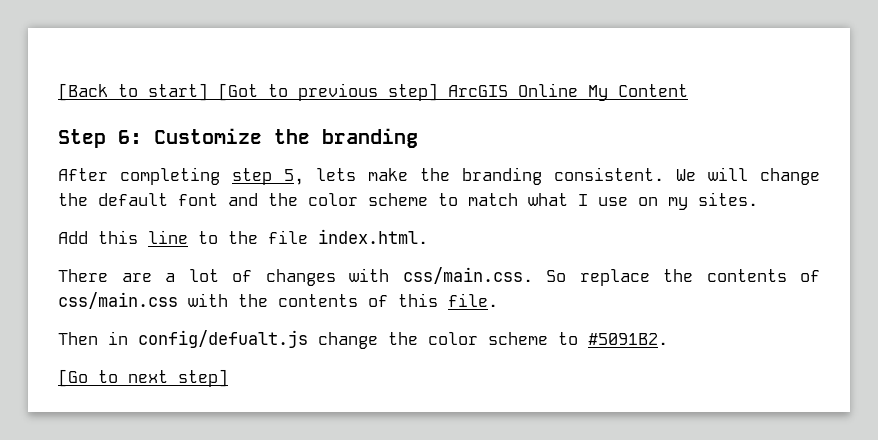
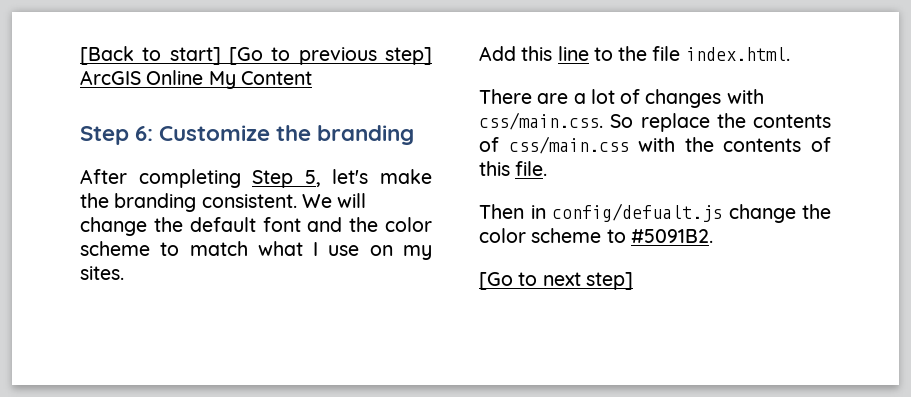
- [Back to start] [Got to previous step] ArcGIS Online My Content
+ [Back to start] [Go to previous step] ArcGIS Online My Content
- After completing step 5, lets make the branding consistent.
+ After completing Step 5, let's make the branding consistent.

